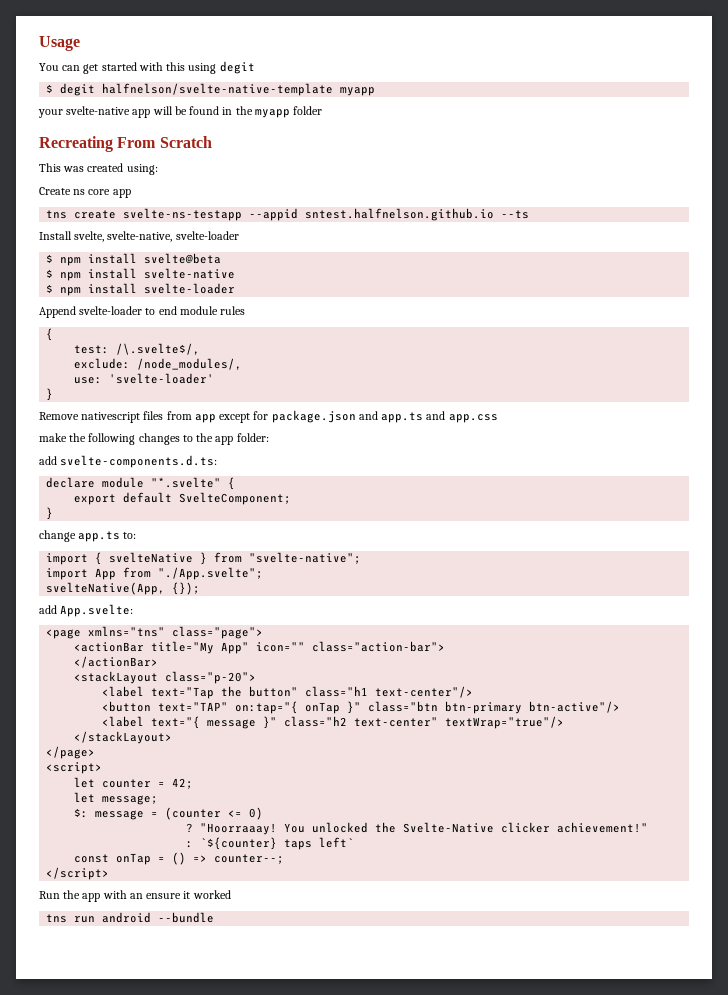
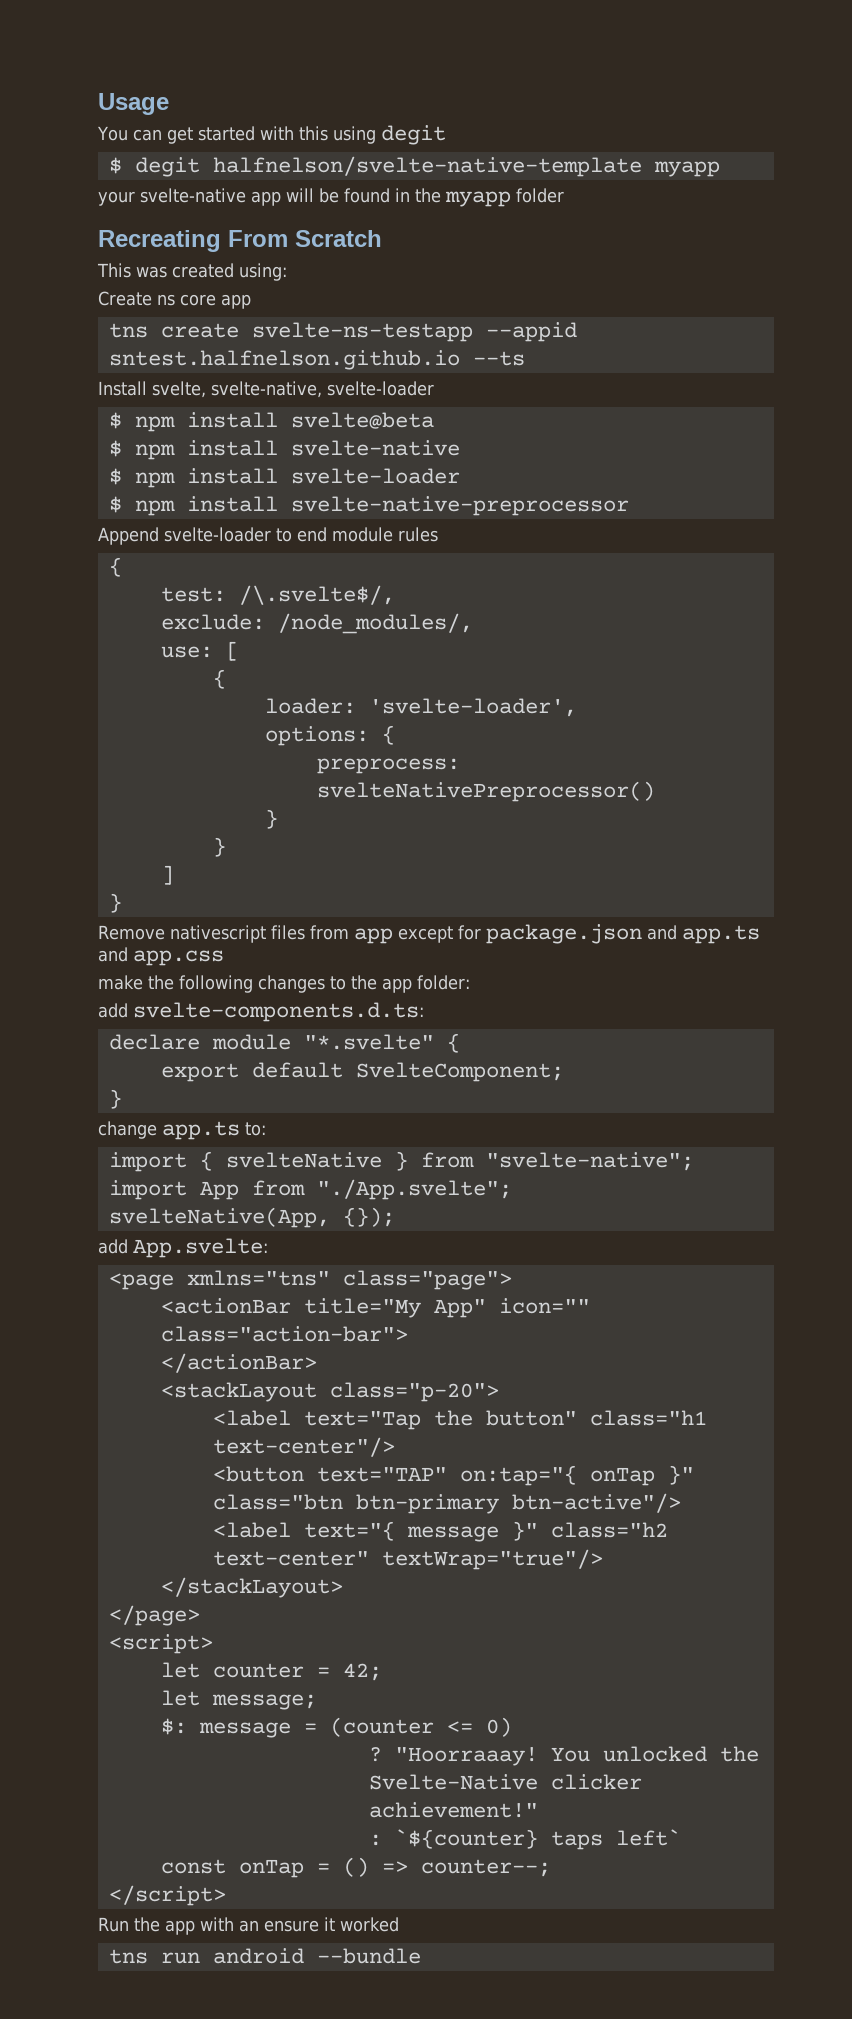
+ $ npm install svelte-native-preprocessor
- use: 'svelte-loader'
+ use: [
+ {
+ loader: 'svelte-loader',
+ options: {
+ preprocess: svelteNativePreprocessor()
+ }
+ }
+ ]

